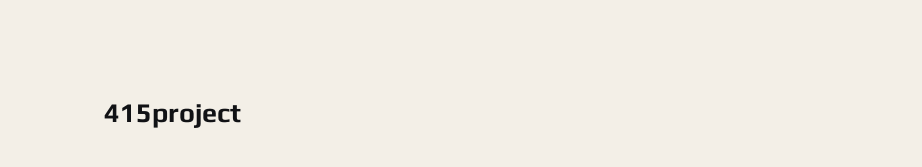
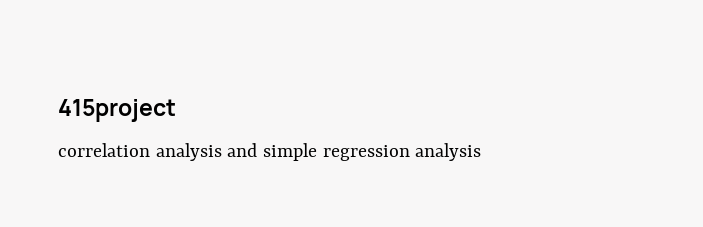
+ correlation analysis and simple regression analysis

